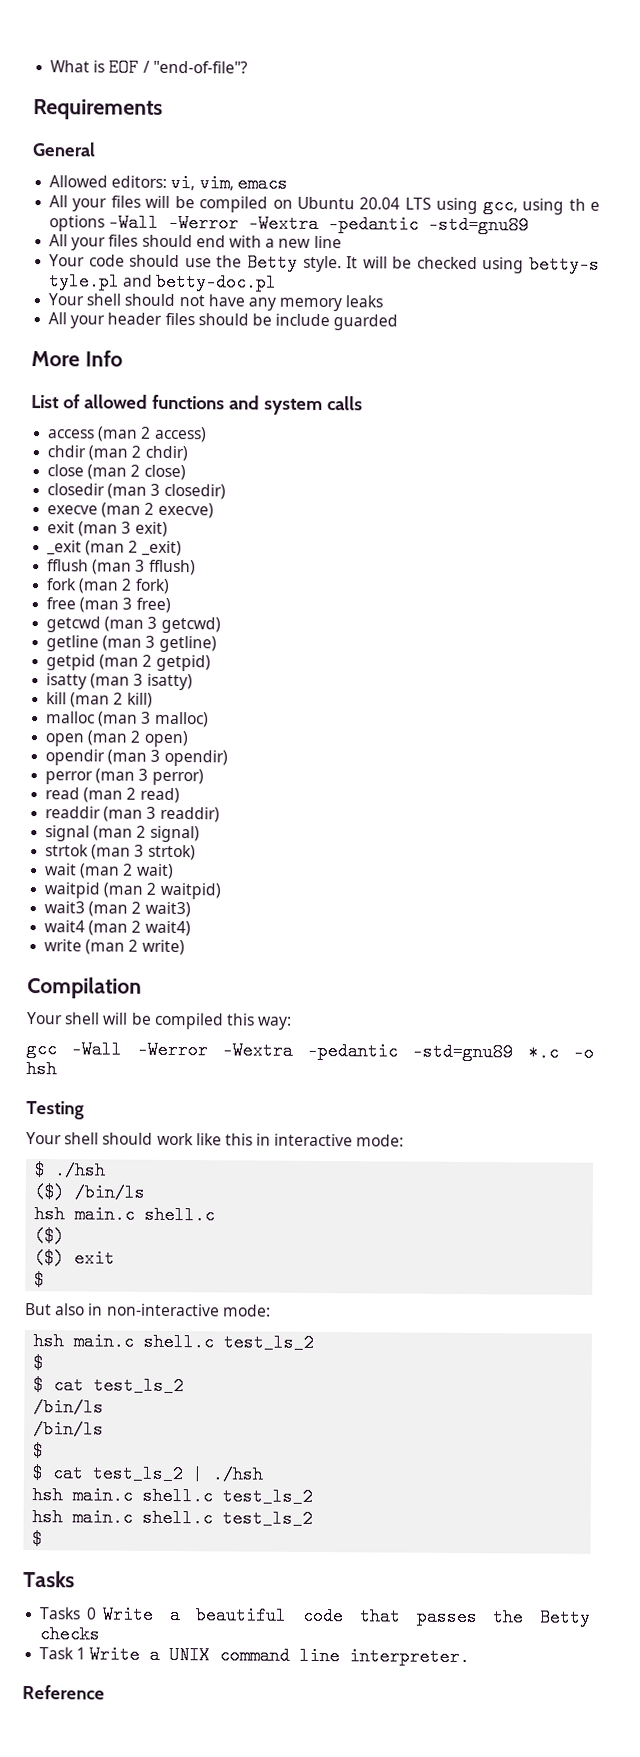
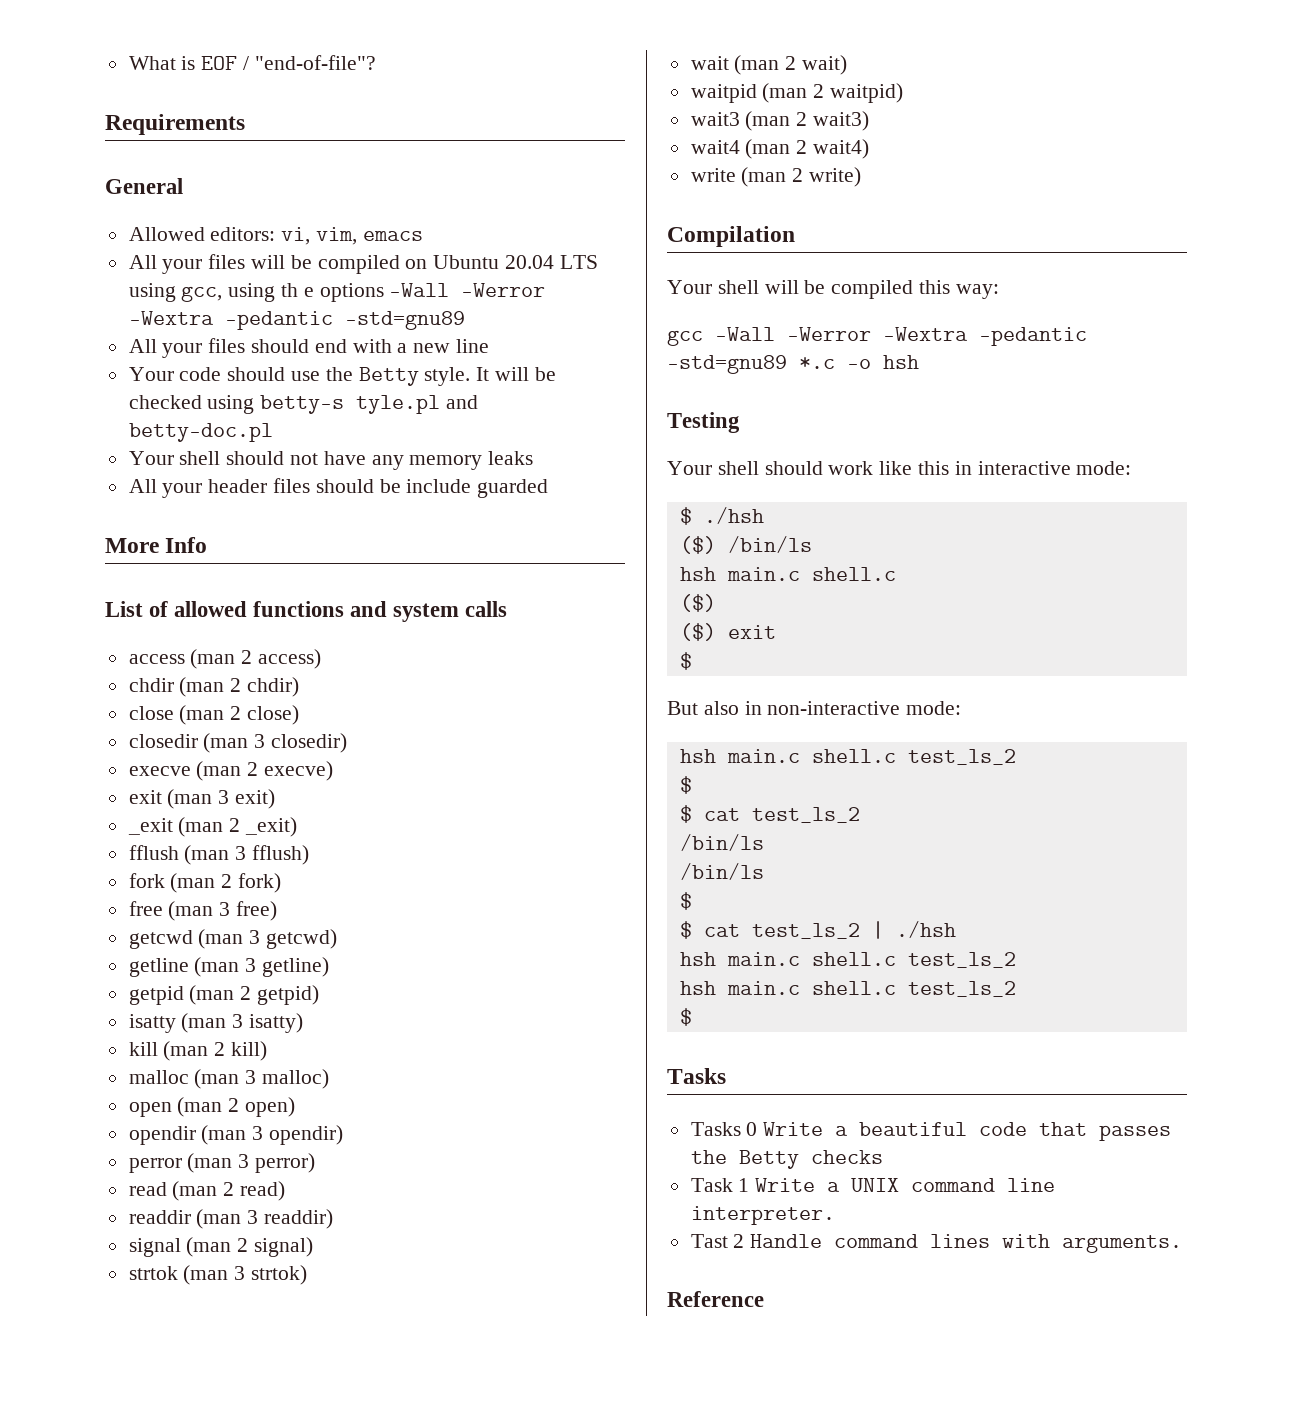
+ Tast 2 Handle command lines with arguments.

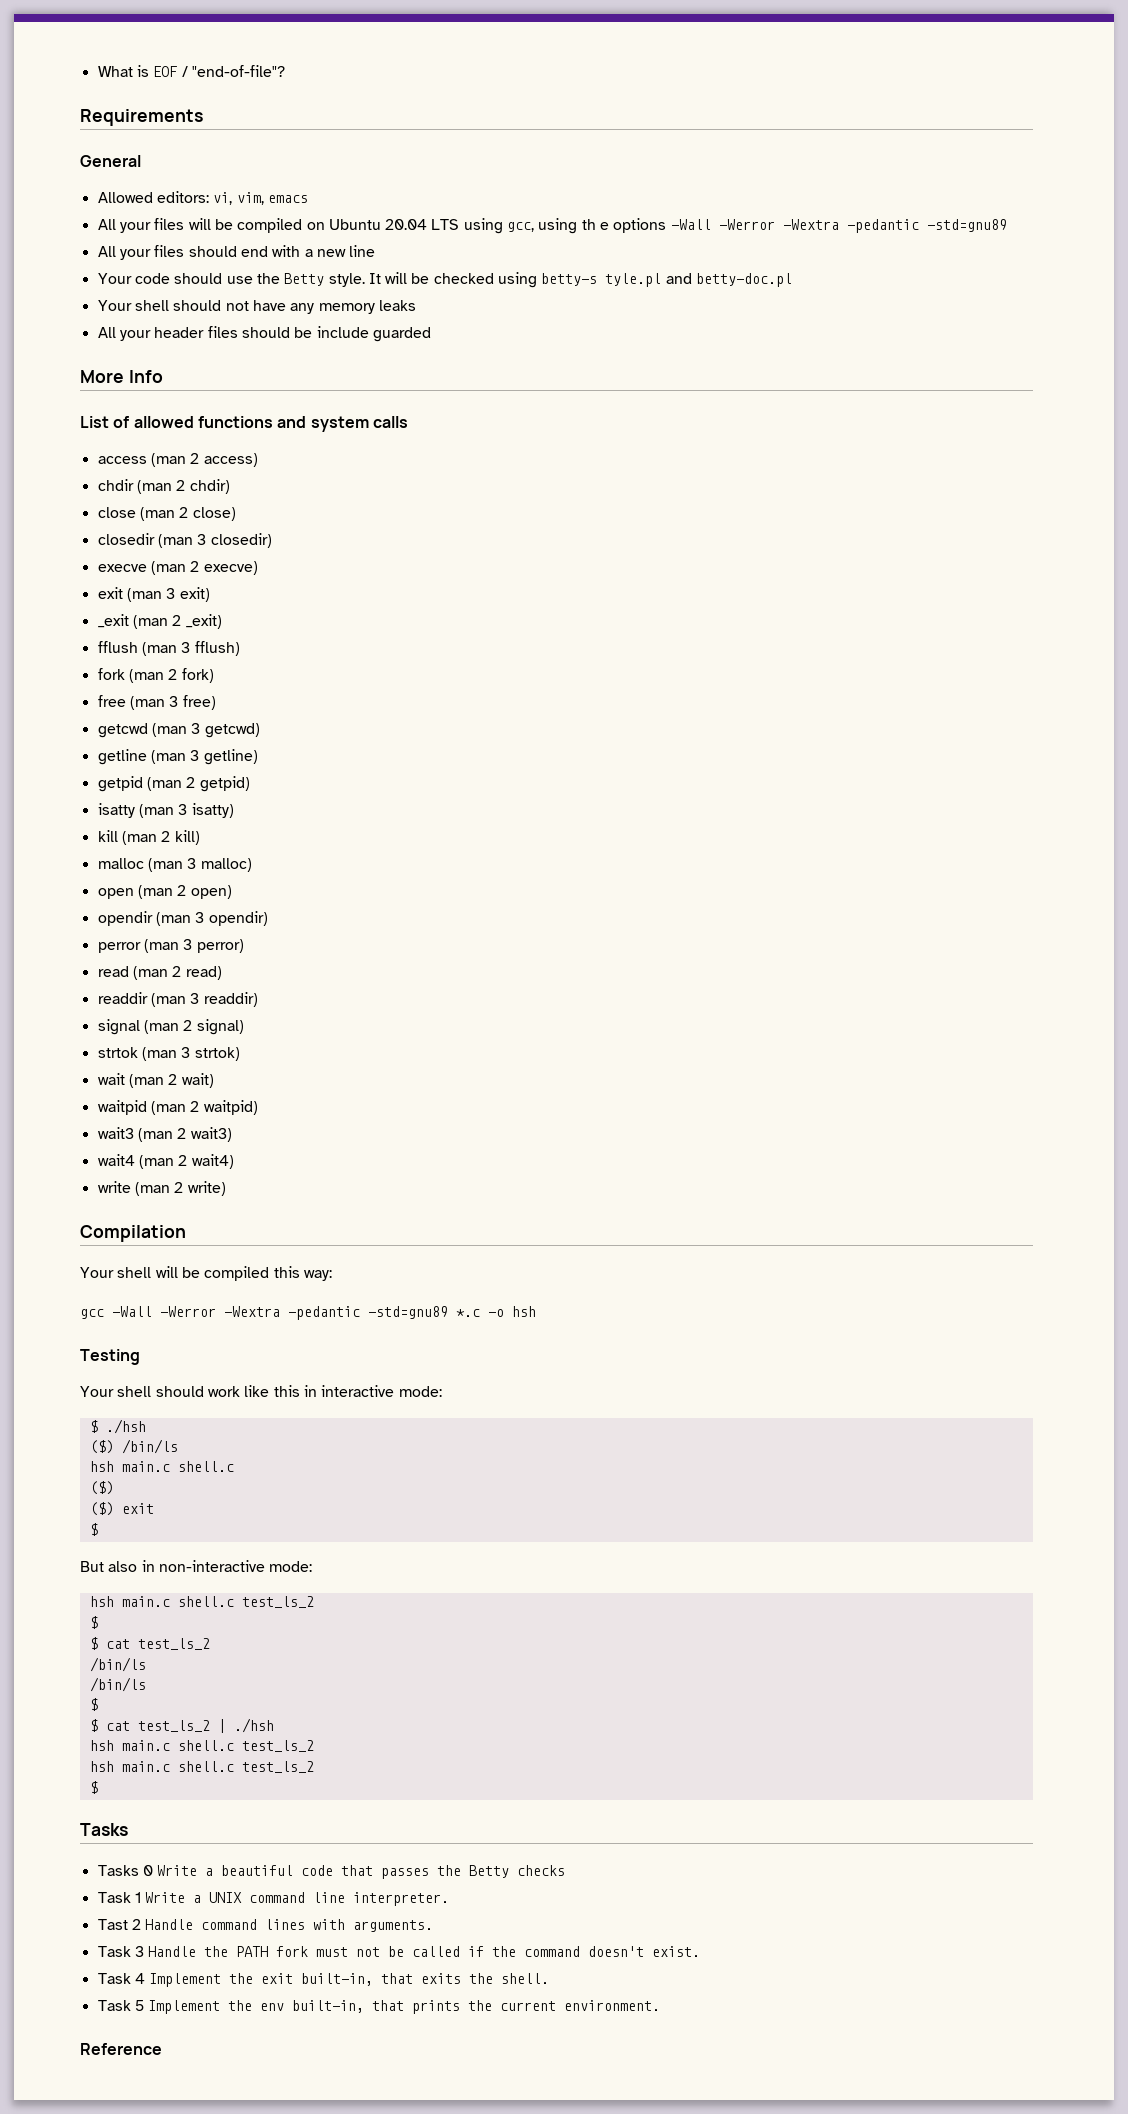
+ Task 3 Handle the PATH fork must not be called if the command doesn't exist.
+ Task 4 Implement the exit built-in, that exits the shell.
+ Task 5 Implement the env built-in, that prints the current environment.

